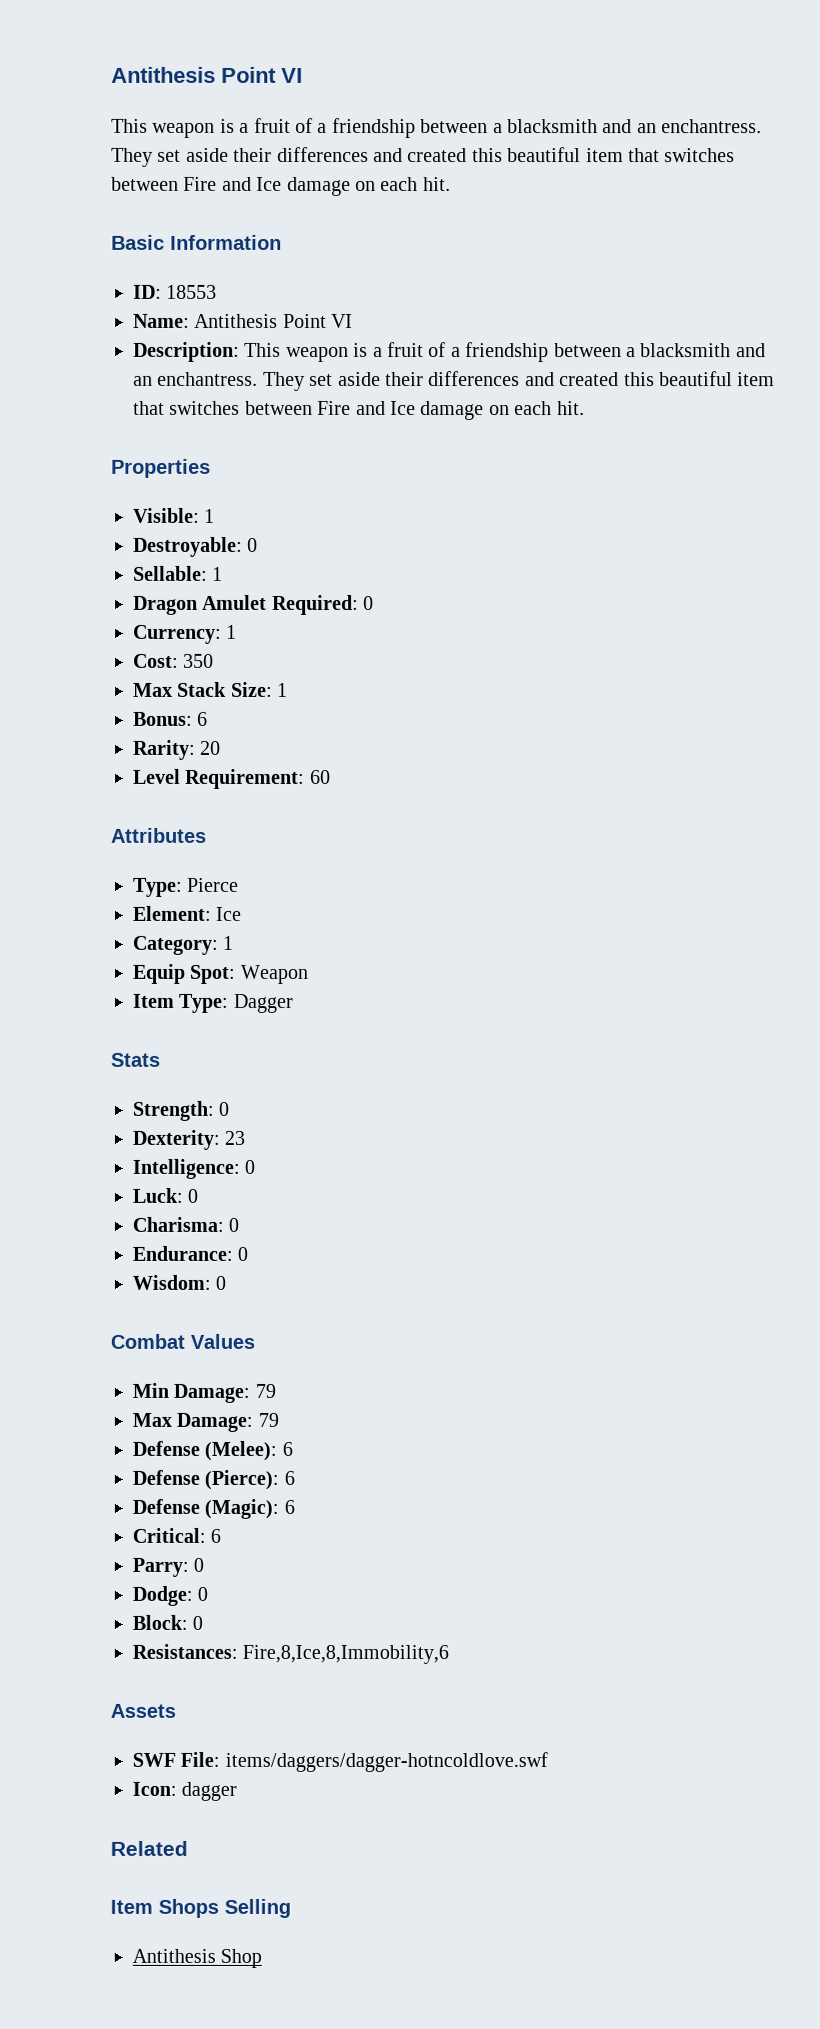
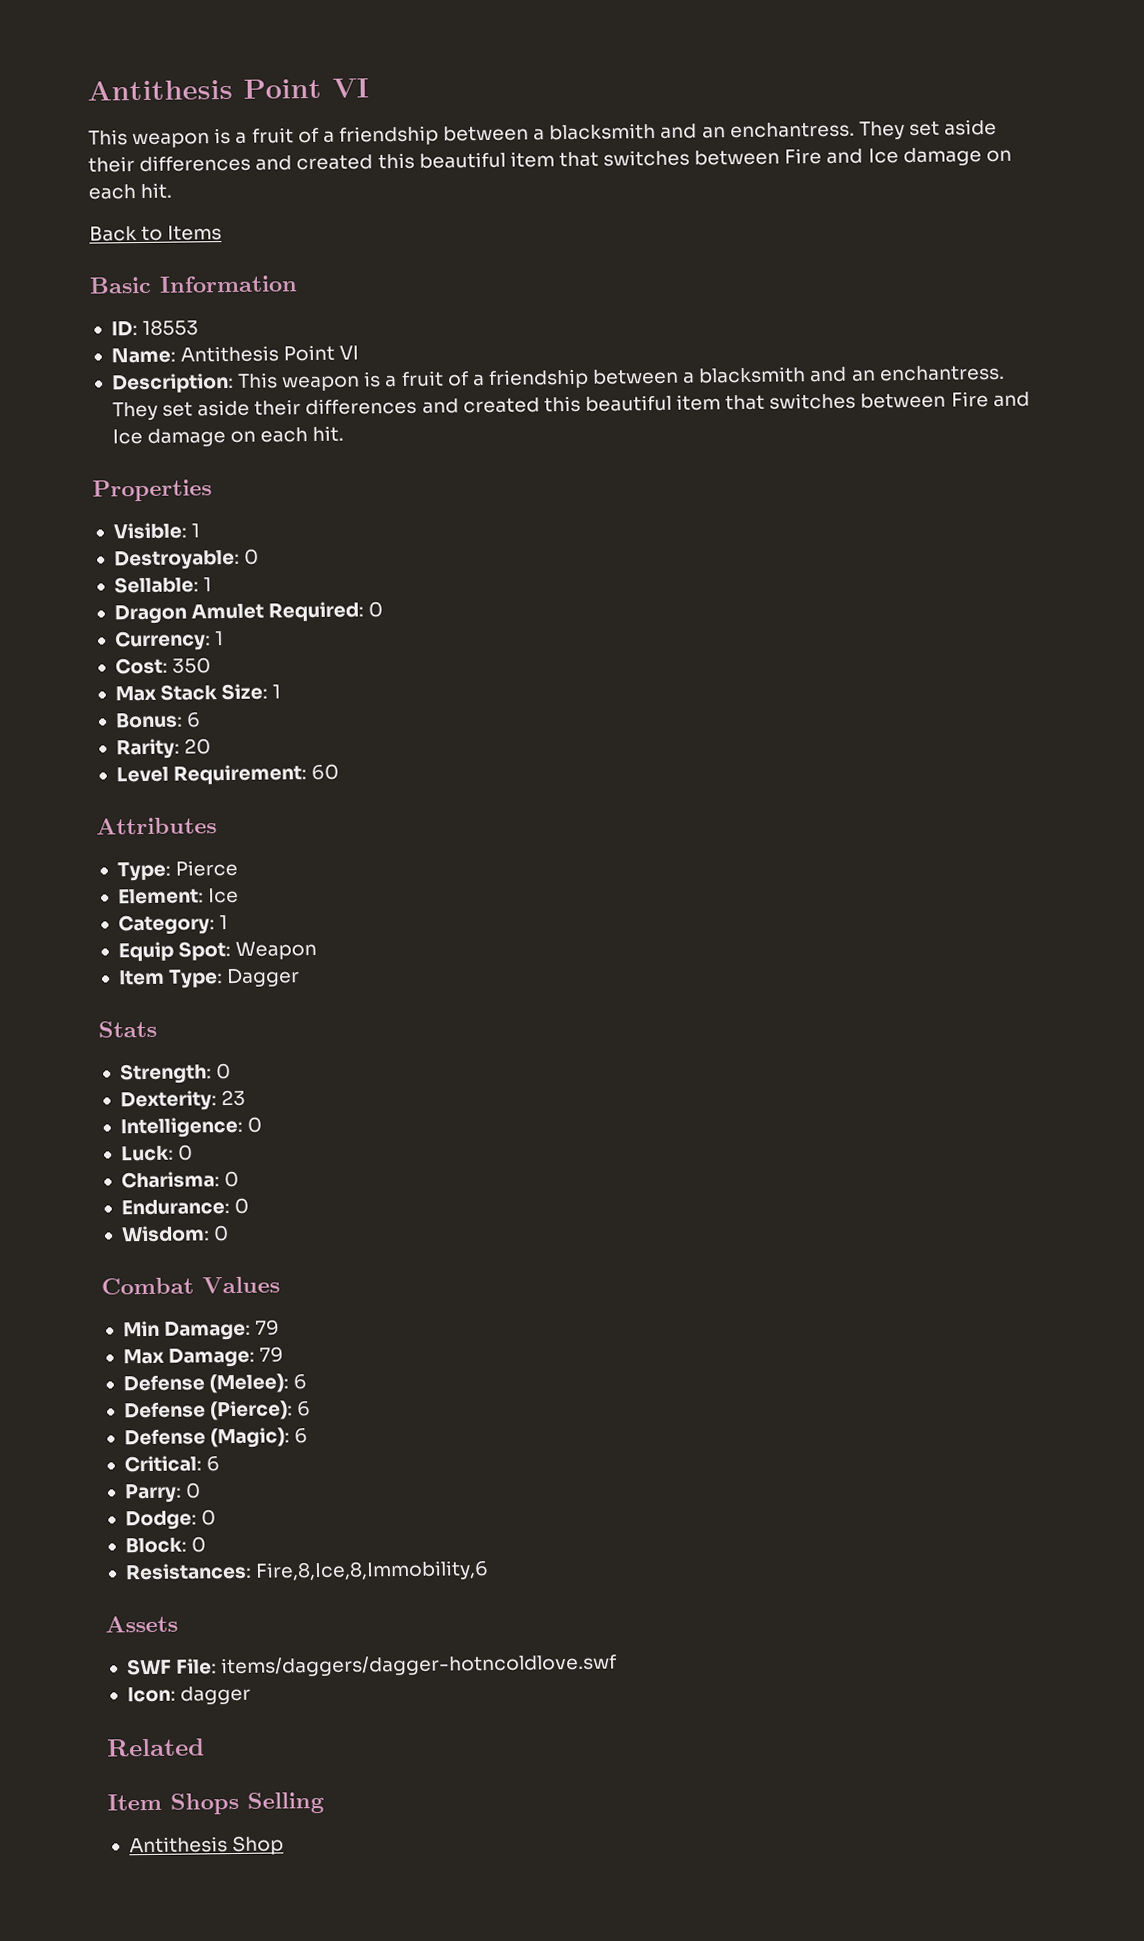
+ Back to Items

